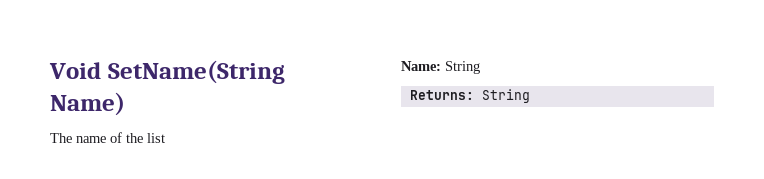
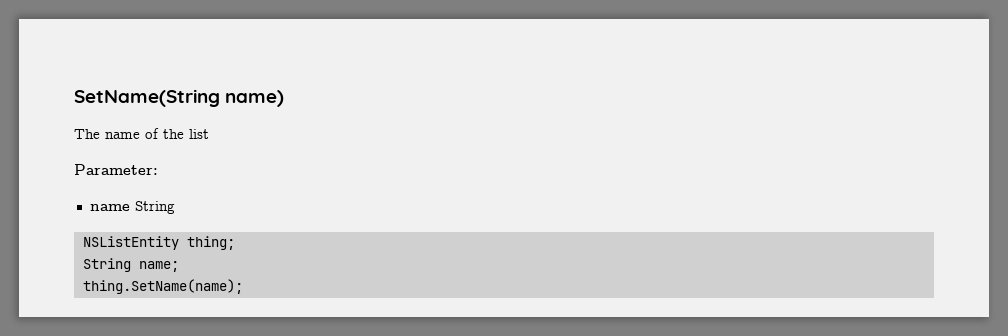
- Void SetName(String Name)
+ SetName(String name)
- Name: String
+ Parameter:
+ name String
- Returns: String
+ NSListEntity thing;
+ String name;
+ thing.SetName(name);

